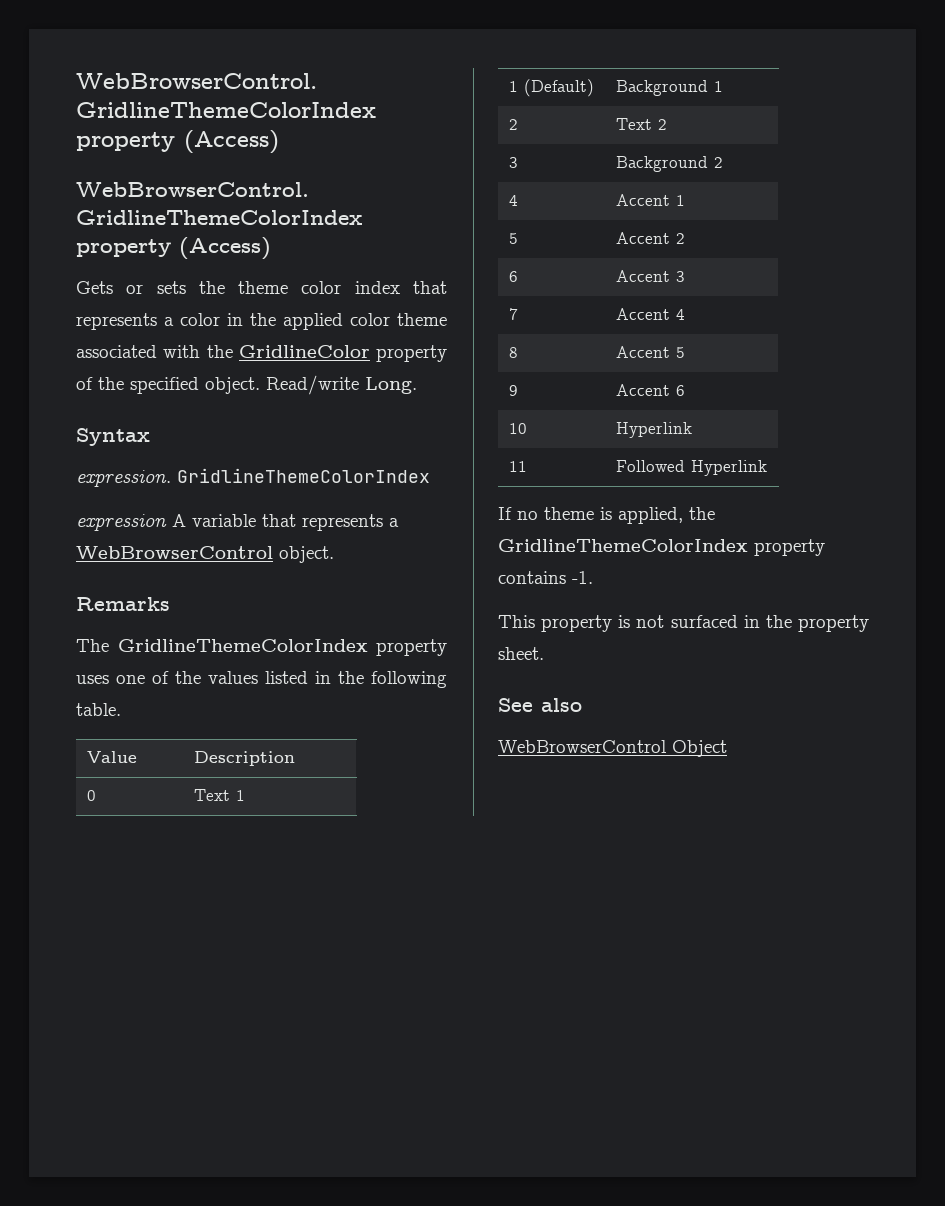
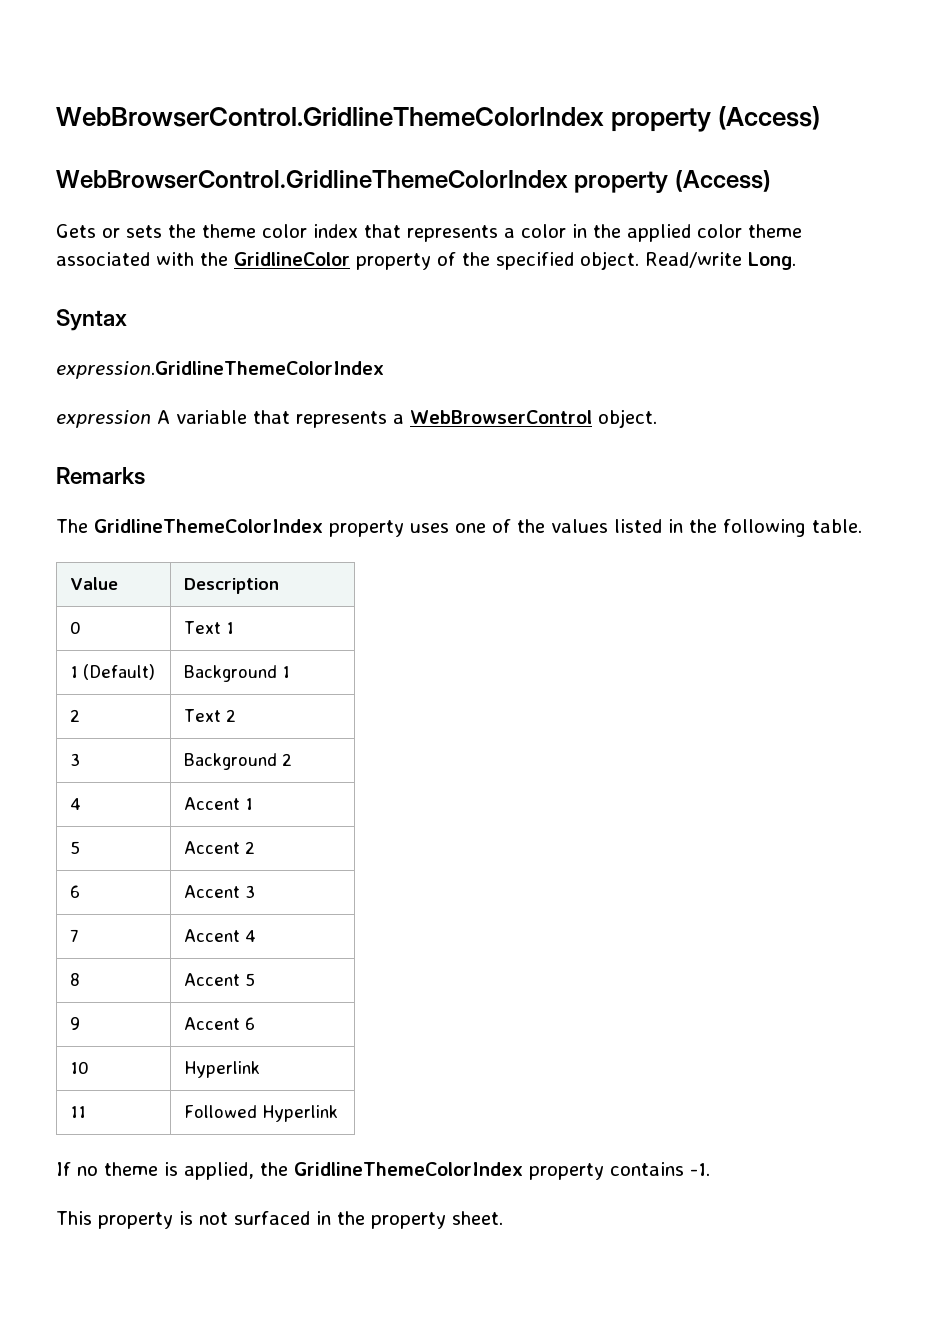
- expression. GridlineThemeColorIndex
+ expression.GridlineThemeColorIndex
- See also
- WebBrowserControl Object

